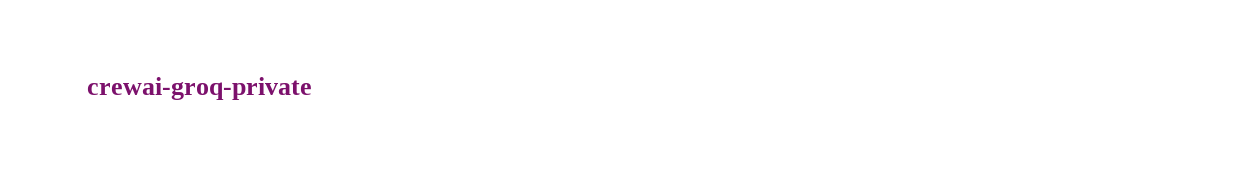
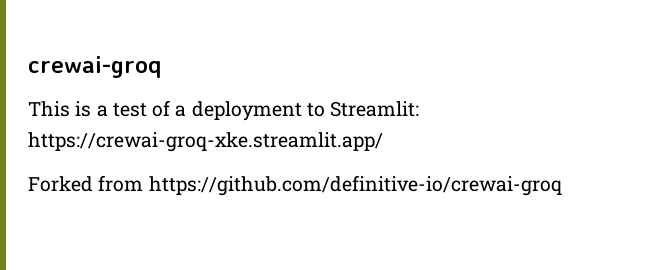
- crewai-groq-private
+ crewai-groq
+ This is a test of a deployment to Streamlit: https://crewai-groq-xke.streamlit.app/
+ Forked from https://github.com/definitive-io/crewai-groq

